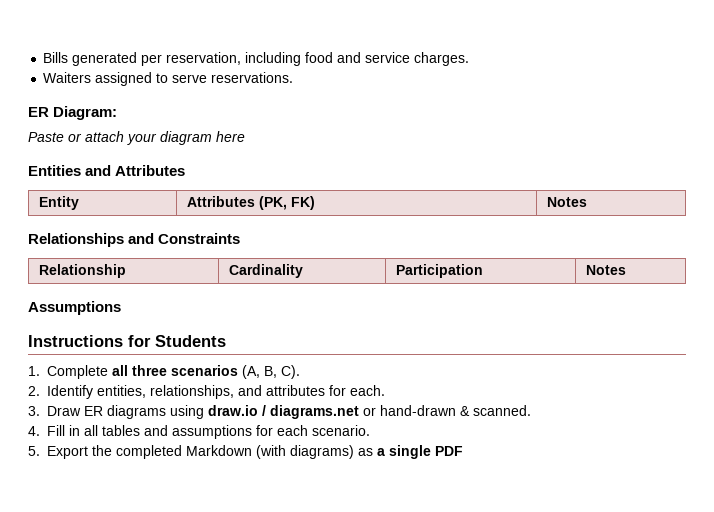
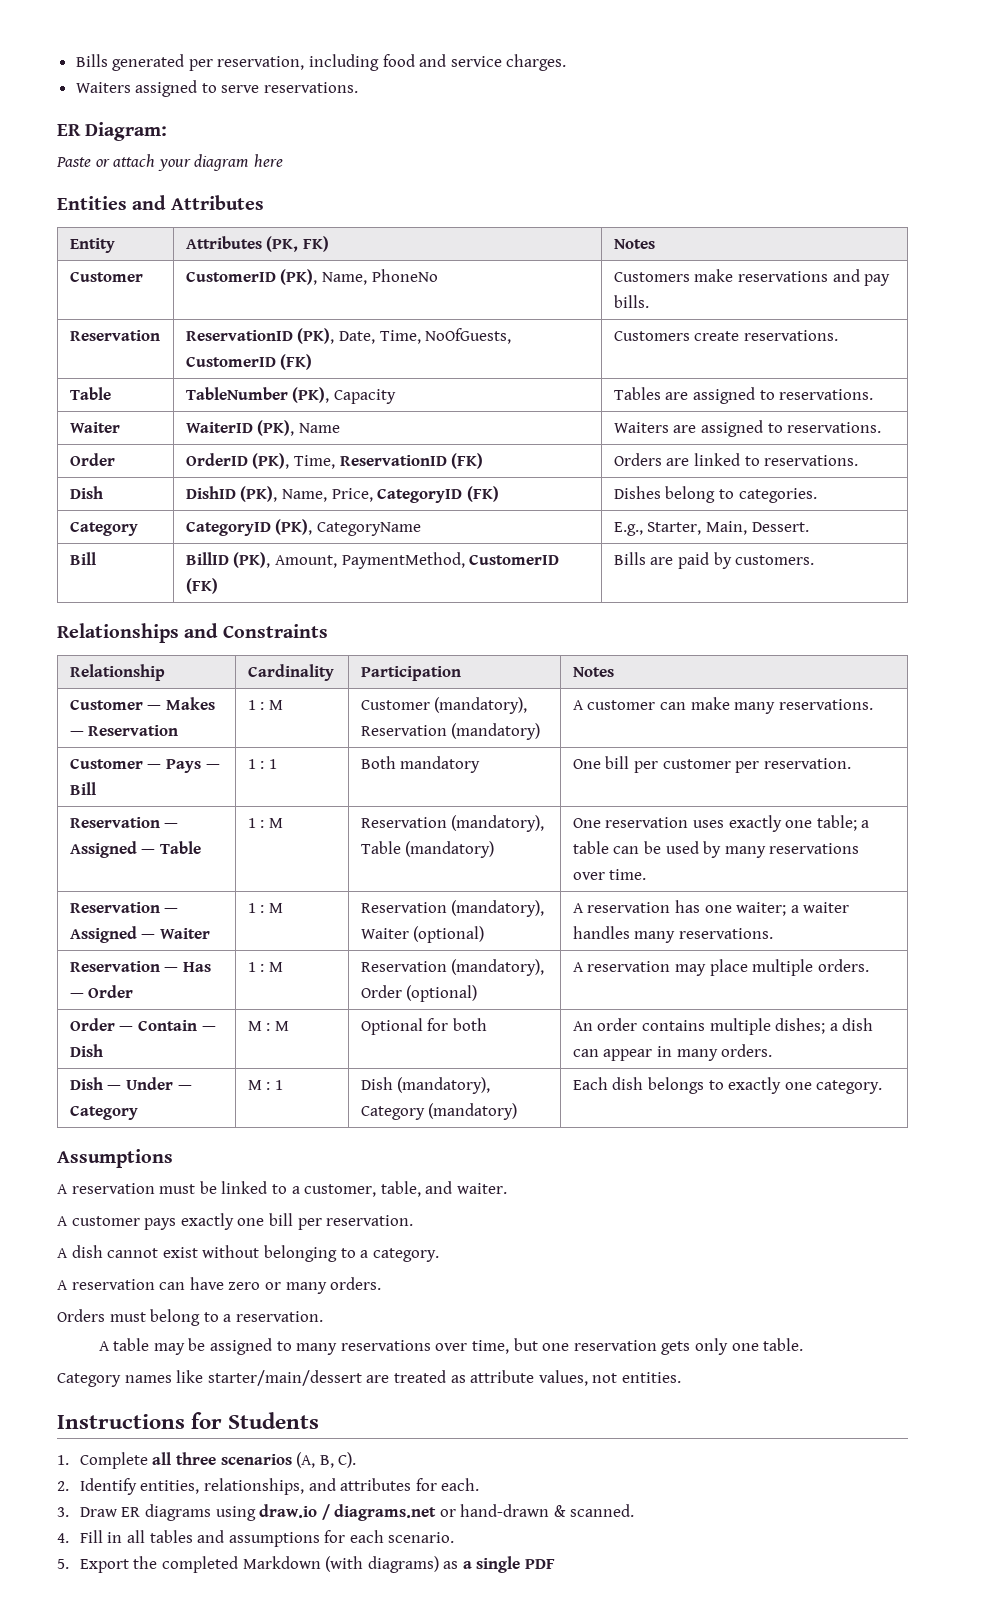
+ Customer | CustomerID (PK), Name, PhoneNo | Customers make reservations and pay bills.
+ Reservation | ReservationID (PK), Date, Time, NoOfGuests, CustomerID (FK) | Customers create reservations.
+ Table | TableNumber (PK), Capacity | Tables are assigned to reservations.
+ Waiter | WaiterID (PK), Name | Waiters are assigned to reservations.
+ Order | OrderID (PK), Time, ReservationID (FK) | Orders are linked to reservations.
+ Dish | DishID (PK), Name, Price, CategoryID (FK) | Dishes belong to categories.
+ Category | CategoryID (PK), CategoryName | E.g., Starter, Main, Dessert.
+ Bill | BillID (PK), Amount, PaymentMethod, CustomerID (FK) | Bills are paid by customers.
+ Customer — Makes — Reservation | 1 : M | Customer (mandatory), Reservation (mandatory) | A customer can make many reservations.
+ Customer — Pays — Bill | 1 : 1 | Both mandatory | One bill per customer per reservation.
+ Reservation — Assigned — Table | 1 : M | Reservation (mandatory), Table (mandatory) | One reservation uses exactly one table; a table can be used by many reservations over time.
+ Reservation — Assigned — Waiter | 1 : M | Reservation (mandatory), Waiter (optional) | A reservation has one waiter; a waiter handles many reservations.
+ Reservation — Has — Order | 1 : M | Reservation (mandatory), Order (optional) | A reservation may place multiple orders.
+ Order — Contain — Dish | M : M | Optional for both | An order contains multiple dishes; a dish can appear in many orders.
+ Dish — Under — Category | M : 1 | Dish (mandatory), Category (mandatory) | Each dish belongs to exactly one category.
  Assumptions
+ A reservation must be linked to a customer, table, and waiter.
+ A customer pays exactly one bill per reservation.
+ A dish cannot exist without belonging to a category.
+ A reservation can have zero or many orders.
+ Orders must belong to a reservation.
+ A table may be assigned to many reservations over time, but one reservation gets only one table.
+ Category names like starter/main/dessert are treated as attribute values, not entities.

